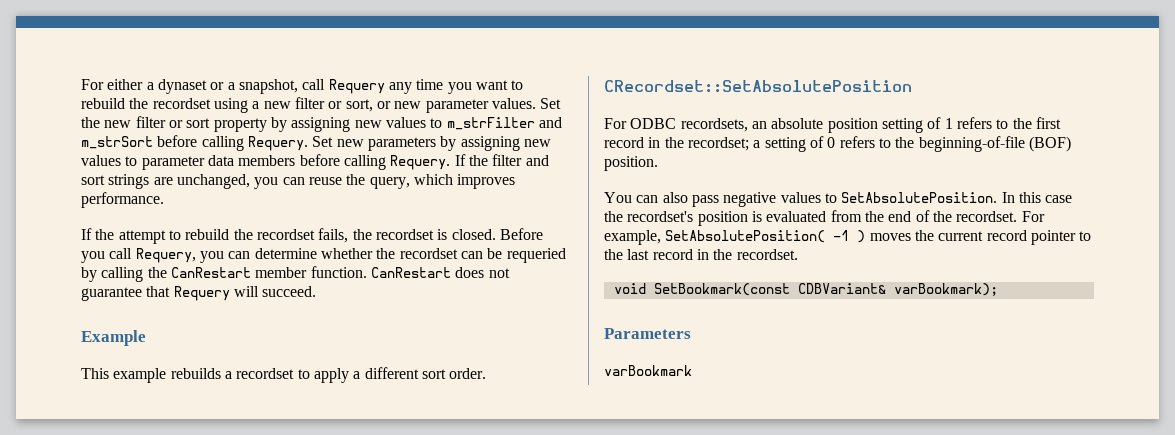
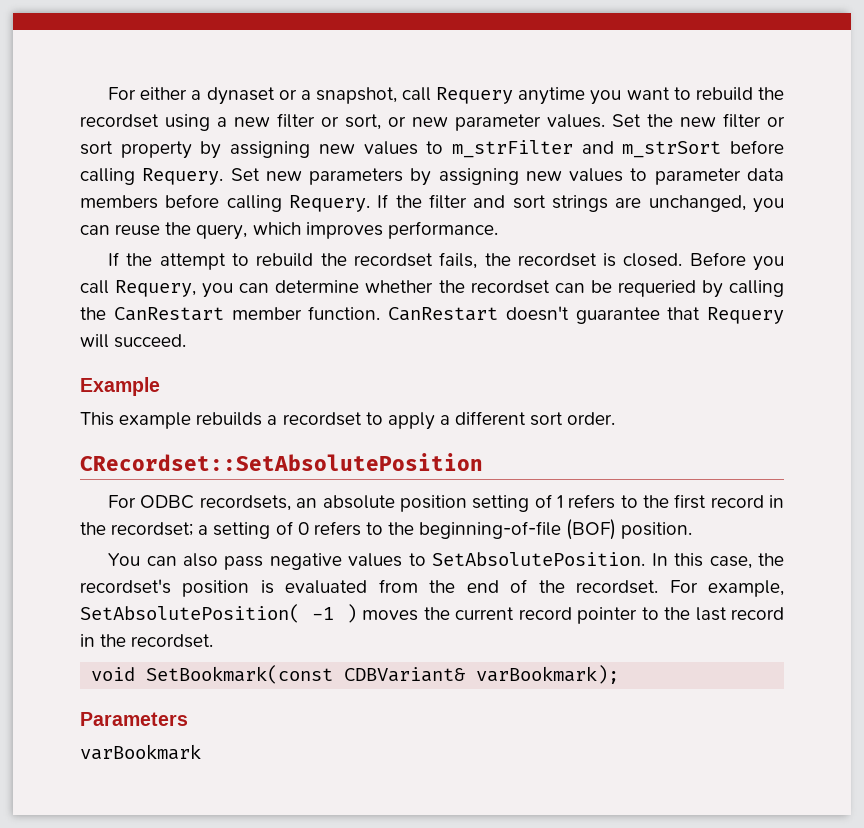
- For either a dynaset or a snapshot, call Requery any time you want to rebuild the recordset using a new filter or sort, or new parameter values.
+ For either a dynaset or a snapshot, call Requery anytime you want to rebuild the recordset using a new filter or sort, or new parameter values.
- CanRestart does not guarantee that Requery will succeed.
+ CanRestart doesn't guarantee that Requery will succeed.
- In this case the recordset's position is evaluated from the end of the recordset.
+ In this case, the recordset's position is evaluated from the end of the recordset.

